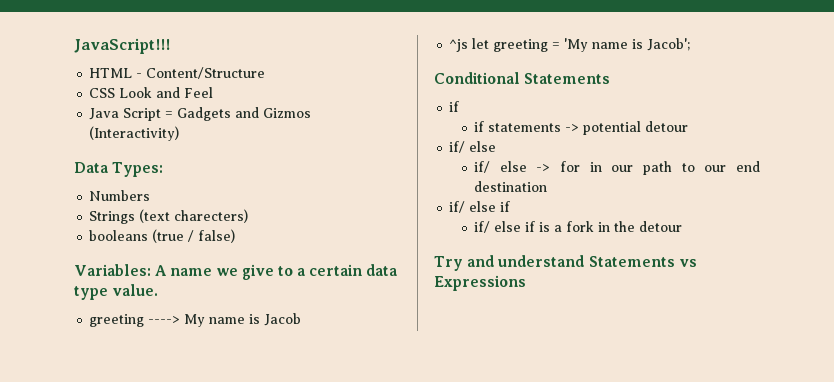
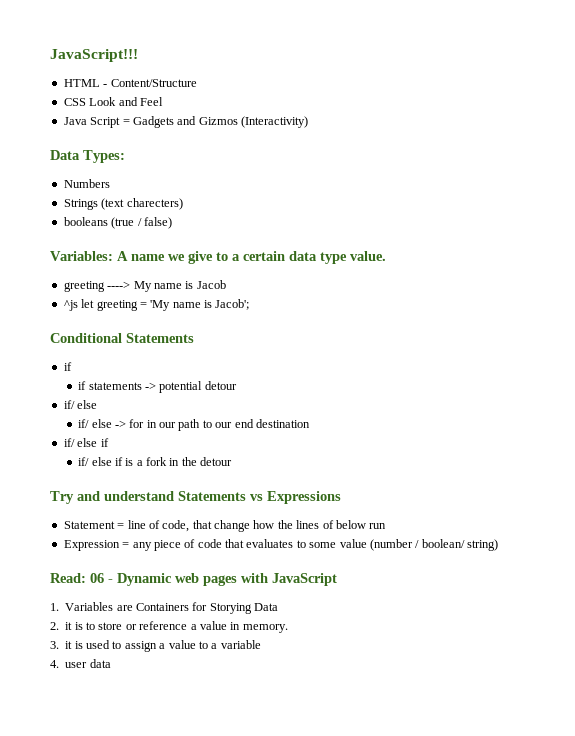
+ Statement = line of code, that change how the lines of below run
+ Expression = any piece of code that evaluates to some value (number / boolean/ string)
+ Read: 06 - Dynamic web pages with JavaScript
+ 1. Variables are Containers for Storying Data
+ 2. it is to store or reference a value in memory.
+ 3. it is used to assign a value to a variable
+ 4. user data

